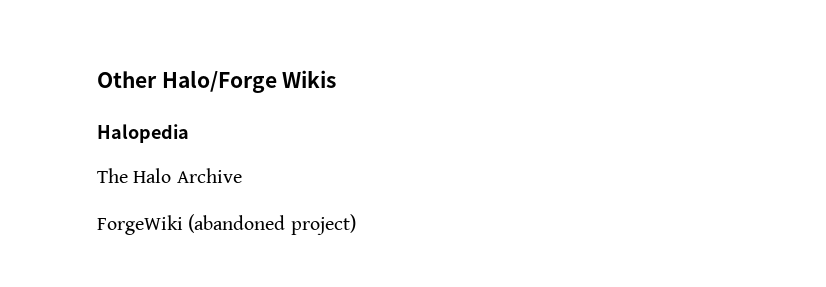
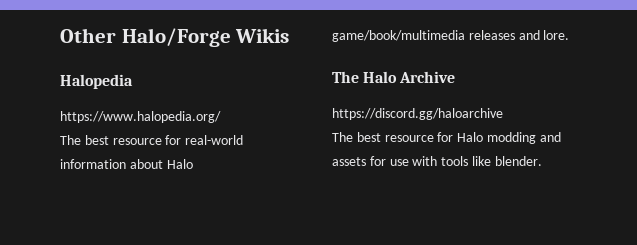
+ https://www.halopedia.org/
+ The best resource for real-world information about Halo game/book/multimedia releases and lore.
  The Halo Archive
- ForgeWiki (abandoned project)
+ https://discord.gg/haloarchive
+ The best resource for Halo modding and assets for use with tools like blender.

